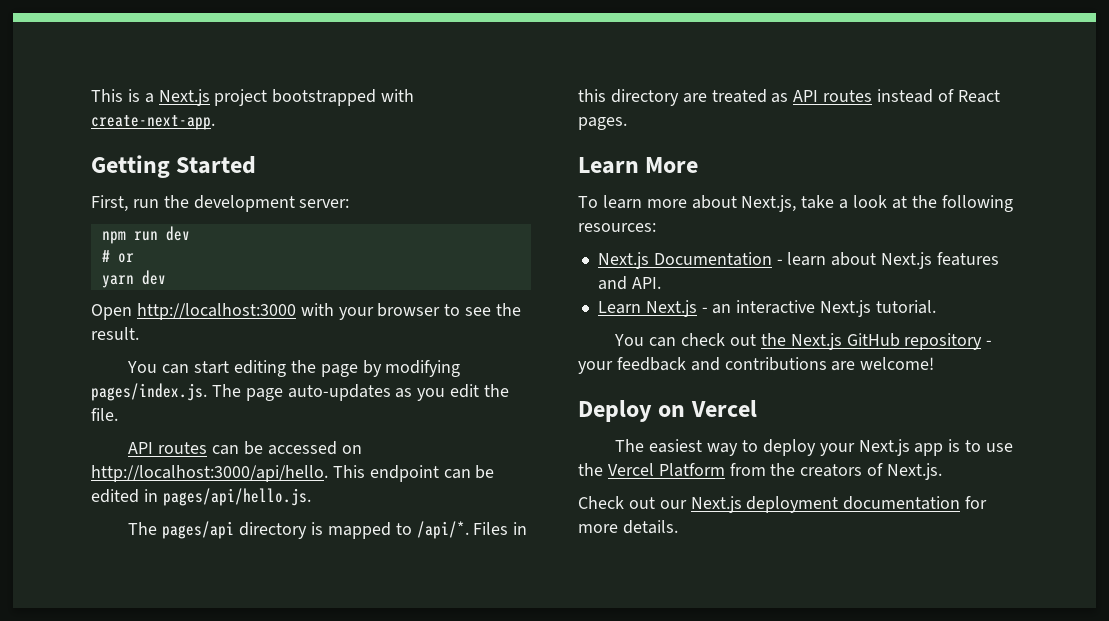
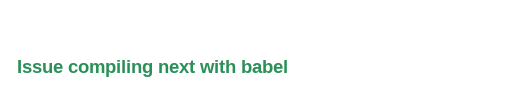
- This is a Next.js project bootstrapped with create-next-app.
- Getting Started
- First, run the development server:
- npm run dev
- # or
- yarn dev
- Open http://localhost:3000 with your browser to see the result.
- You can start editing the page by modifying pages/index.js. The page auto-updates as you edit the file.
- API routes can be accessed on http://localhost:3000/api/hello. This endpoint can be edited in pages/api/hello.js.
- The pages/api directory is mapped to /api/*. Files in this directory are treated as API routes instead of React pages.
- Learn More
- To learn more about Next.js, take a look at the following resources:
- Next.js Documentation - learn about Next.js features and API.
- Learn Next.js - an interactive Next.js tutorial.
- You can check out the Next.js GitHub repository - your feedback and contributions are welcome!
- Deploy on Vercel
- The easiest way to deploy your Next.js app is to use the Vercel Platform from the creators of Next.js.
- Check out our Next.js deployment documentation for more details.
+ Issue compiling next with babel

